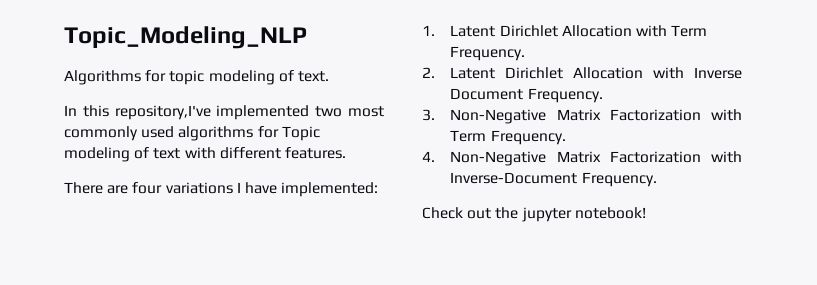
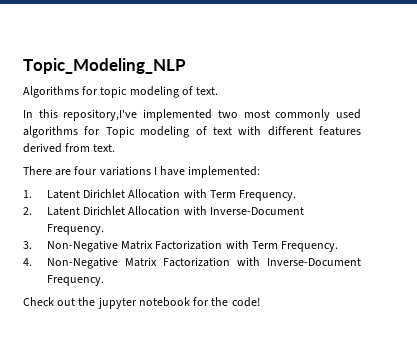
- In this repository,I've implemented two most commonly used algorithms for Topic modeling of text with different features.
+ In this repository,I've implemented two most commonly used algorithms for Topic modeling of text with different features derived from text.
- 2. Latent Dirichlet Allocation with Inverse Document Frequency.
+ 2. Latent Dirichlet Allocation with Inverse-Document Frequency.
- Check out the jupyter notebook!
+ Check out the jupyter notebook for the code!

